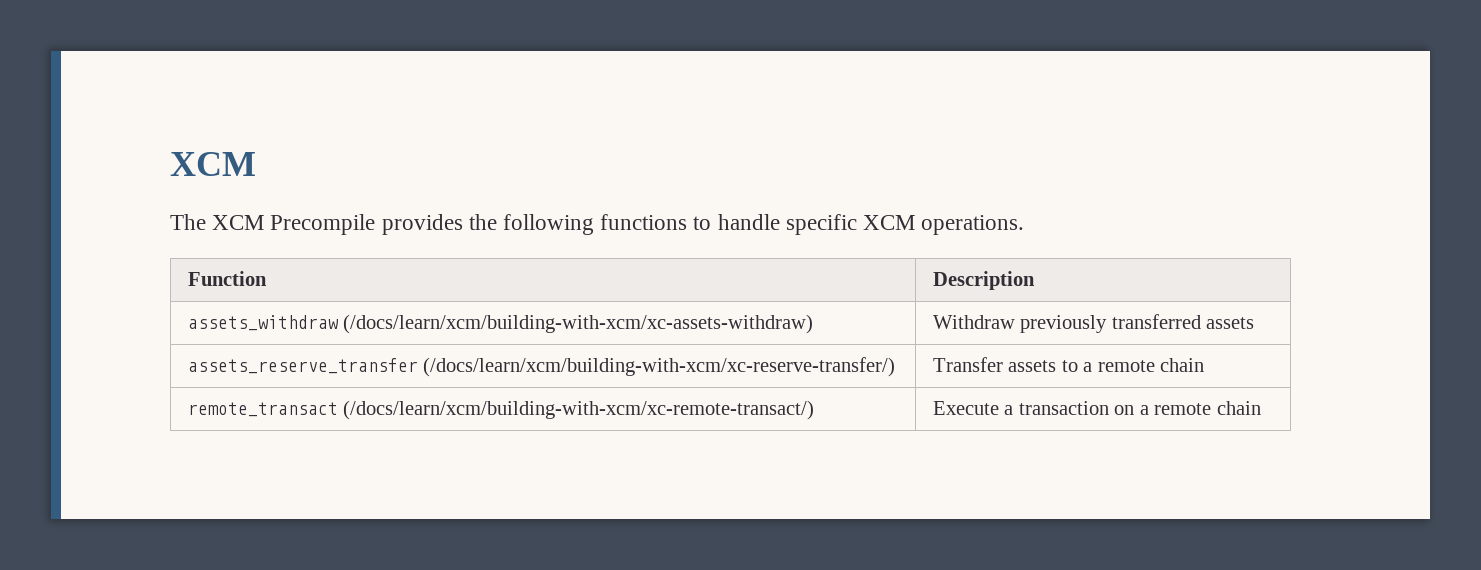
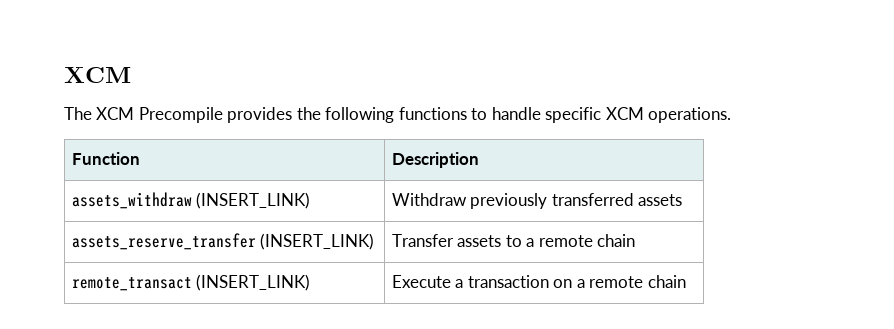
- assets_withdraw (/docs/learn/xcm/building-with-xcm/xc-assets-withdraw) | Withdraw previously transferred assets
+ assets_withdraw (INSERT_LINK) | Withdraw previously transferred assets
- assets_reserve_transfer (/docs/learn/xcm/building-with-xcm/xc-reserve-transfer/) | Transfer assets to a remote chain
+ assets_reserve_transfer (INSERT_LINK) | Transfer assets to a remote chain
- remote_transact (/docs/learn/xcm/building-with-xcm/xc-remote-transact/) | Execute a transaction on a remote chain
+ remote_transact (INSERT_LINK) | Execute a transaction on a remote chain

